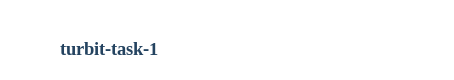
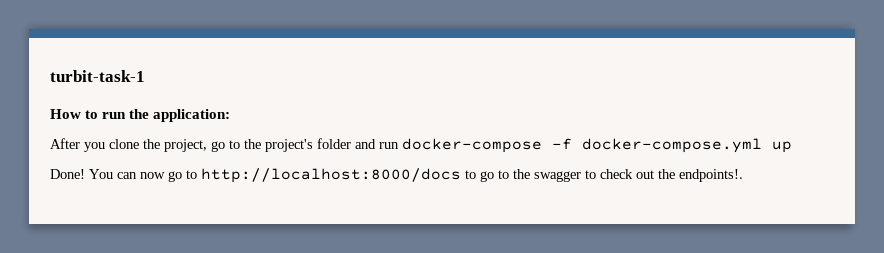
+ How to run the application:
+ After you clone the project, go to the project's folder and run docker-compose -f docker-compose.yml up
+ Done! You can now go to http://localhost:8000/docs to go to the swagger to check out the endpoints!.

